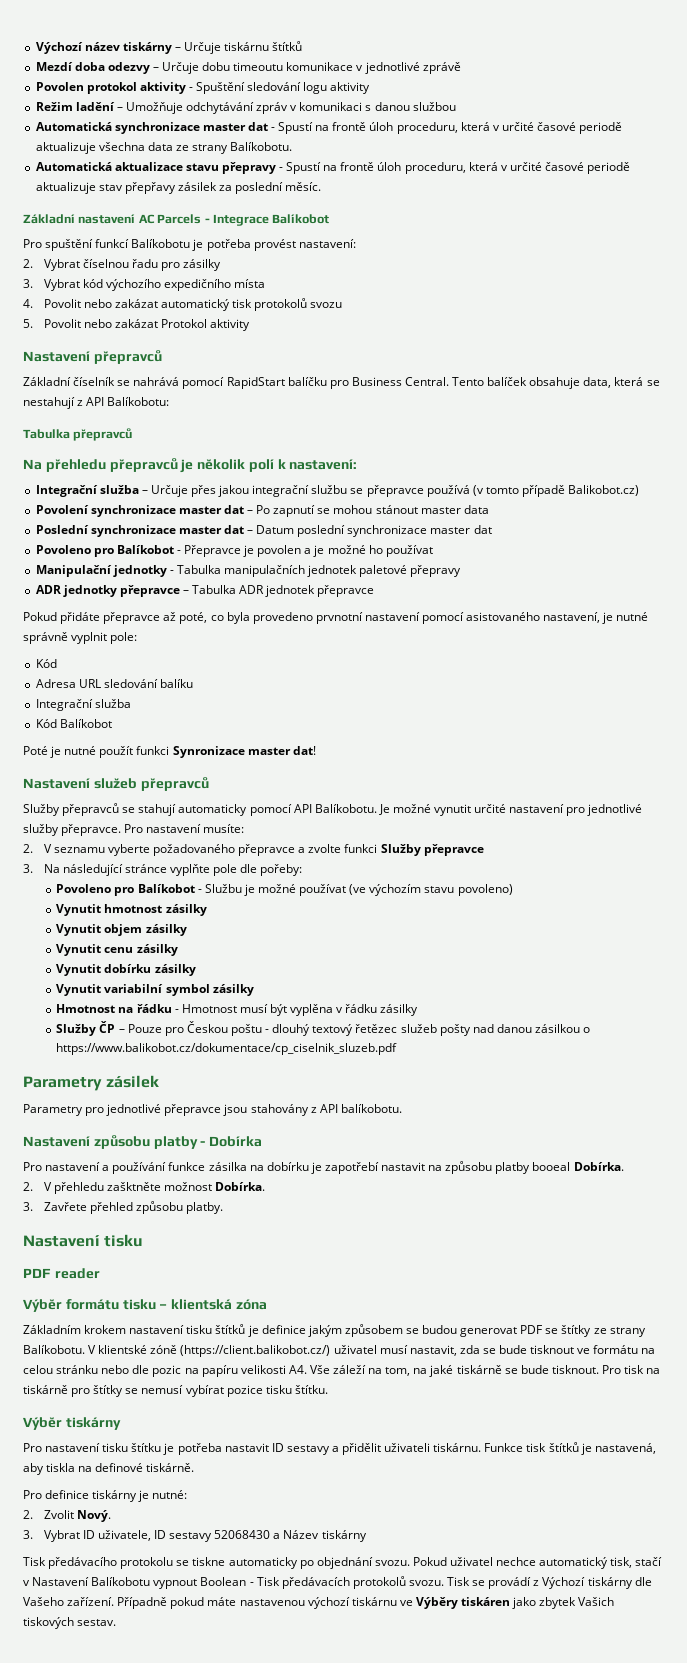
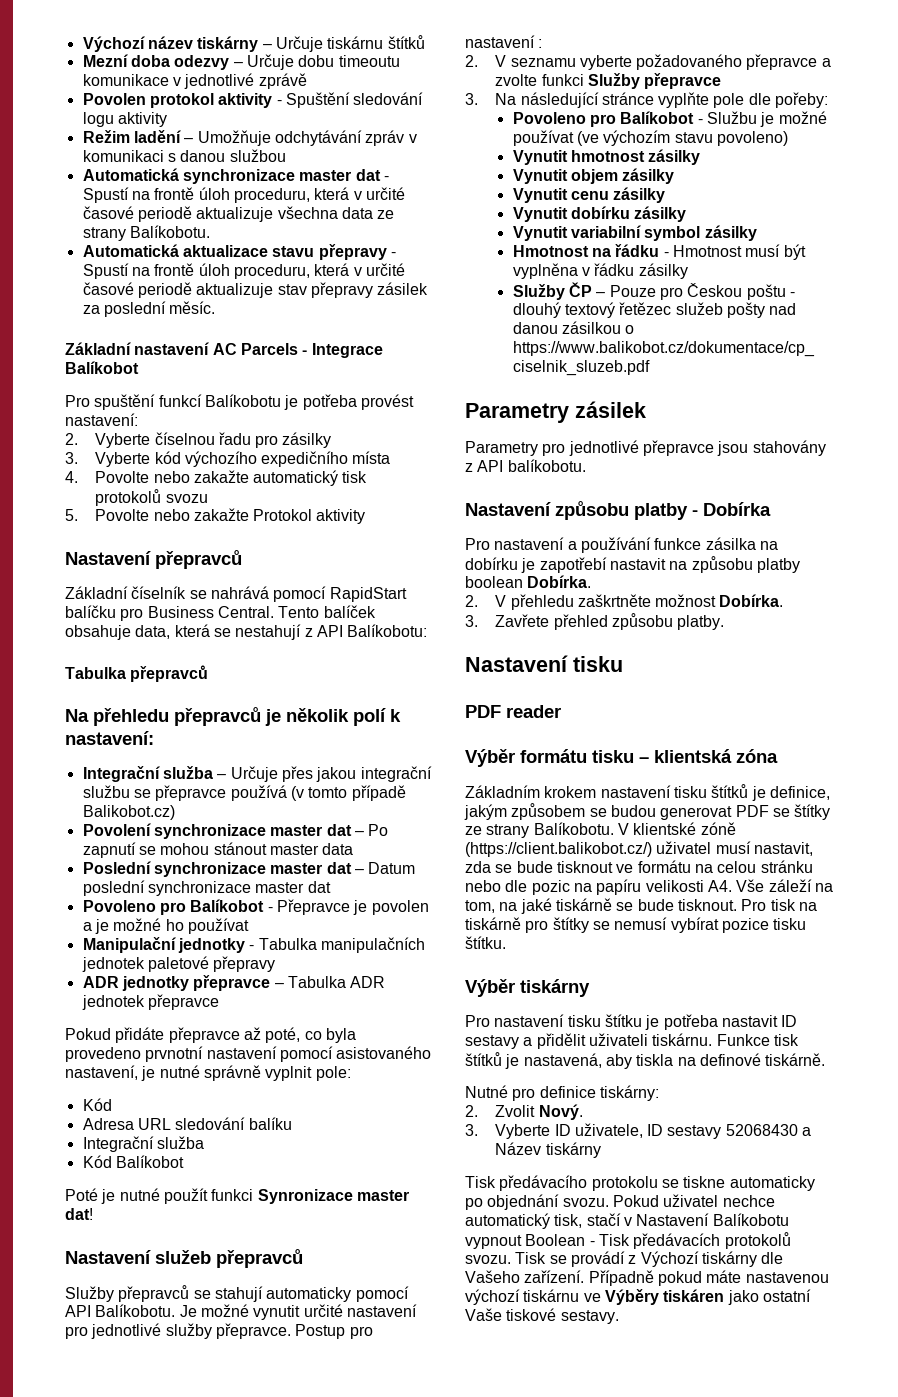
- Mezdí doba odezvy – Určuje dobu timeoutu komunikace v jednotlivé zprávě
+ Mezní doba odezvy – Určuje dobu timeoutu komunikace v jednotlivé zprávě
- Automatická aktualizace stavu přepravy - Spustí na frontě úloh proceduru, která v určité časové periodě aktualizuje stav přepřavy zásilek za poslední měsíc.
+ Automatická aktualizace stavu přepravy - Spustí na frontě úloh proceduru, která v určité časové periodě aktualizuje stav přepravy zásilek za poslední měsíc.
- 2. Vybrat číselnou řadu pro zásilky
+ 2. Vyberte číselnou řadu pro zásilky
- 3. Vybrat kód výchozího expedičního místa
+ 3. Vyberte kód výchozího expedičního místa
- 4. Povolit nebo zakázat automatický tisk protokolů svozu
+ 4. Povolte nebo zakažte automatický tisk protokolů svozu
- 5. Povolit nebo zakázat Protokol aktivity
+ 5. Povolte nebo zakažte Protokol aktivity
- Pro nastavení musíte:
+ Postup pro nastavení :
- Hmotnost na řádku - Hmotnost musí být vyplěna v řádku zásilky
+ Hmotnost na řádku - Hmotnost musí být vyplněna v řádku zásilky
- Pro nastavení a používání funkce zásilka na dobírku je zapotřebí nastavit na způsobu platby booeal Dobírka.
+ Pro nastavení a používání funkce zásilka na dobírku je zapotřebí nastavit na způsobu platby boolean Dobírka.
- 2. V přehledu zašktněte možnost Dobírka.
+ 2. V přehledu zaškrtněte možnost Dobírka.
- Základním krokem nastavení tisku štítků je definice jakým způsobem se budou generovat PDF se štítky ze strany Balíkobotu.
+ Základním krokem nastavení tisku štítků je definice, jakým způsobem se budou generovat PDF se štítky ze strany Balíkobotu.
- Pro definice tiskárny je nutné:
+ Nutné pro definice tiskárny:
- 3. Vybrat ID uživatele, ID sestavy 52068430 a Název tiskárny
+ 3. Vyberte ID uživatele, ID sestavy 52068430 a Název tiskárny
- Případně pokud máte nastavenou výchozí tiskárnu ve Výběry tiskáren jako zbytek Vašich tiskových sestav.
+ Případně pokud máte nastavenou výchozí tiskárnu ve Výběry tiskáren jako ostatní Vaše tiskové sestavy.

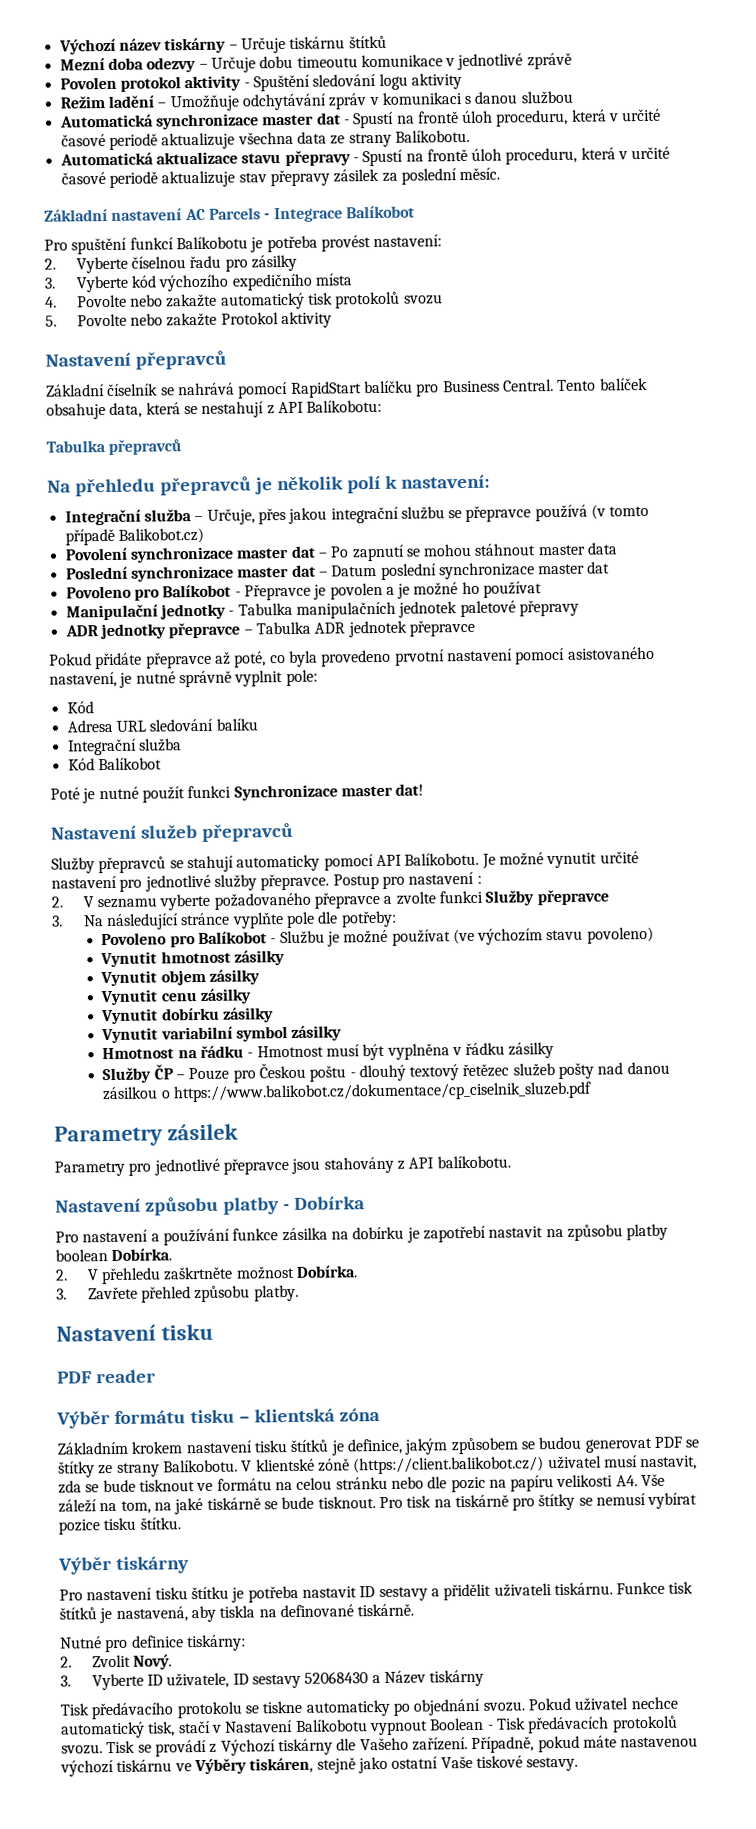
- Integrační služba – Určuje přes jakou integrační službu se přepravce používá (v tomto případě Balikobot.cz)
+ Integrační služba – Určuje, přes jakou integrační službu se přepravce používá (v tomto případě Balikobot.cz)
- Povolení synchronizace master dat – Po zapnutí se mohou stánout master data
+ Povolení synchronizace master dat – Po zapnutí se mohou stáhnout master data
- Pokud přidáte přepravce až poté, co byla provedeno prvnotní nastavení pomocí asistovaného nastavení, je nutné správně vyplnit pole:
+ Pokud přidáte přepravce až poté, co byla provedeno prvotní nastavení pomocí asistovaného nastavení, je nutné správně vyplnit pole:
- Poté je nutné použít funkci Synronizace master dat!
+ Poté je nutné použít funkci Synchronizace master dat!
- 3. Na následující stránce vyplňte pole dle pořeby:
+ 3. Na následující stránce vyplňte pole dle potřeby:
- Funkce tisk štítků je nastavená, aby tiskla na definové tiskárně.
+ Funkce tisk štítků je nastavená, aby tiskla na definované tiskárně.
- Případně pokud máte nastavenou výchozí tiskárnu ve Výběry tiskáren jako ostatní Vaše tiskové sestavy.
+ Případně, pokud máte nastavenou výchozí tiskárnu ve Výběry tiskáren, stejně jako ostatní Vaše tiskové sestavy.

